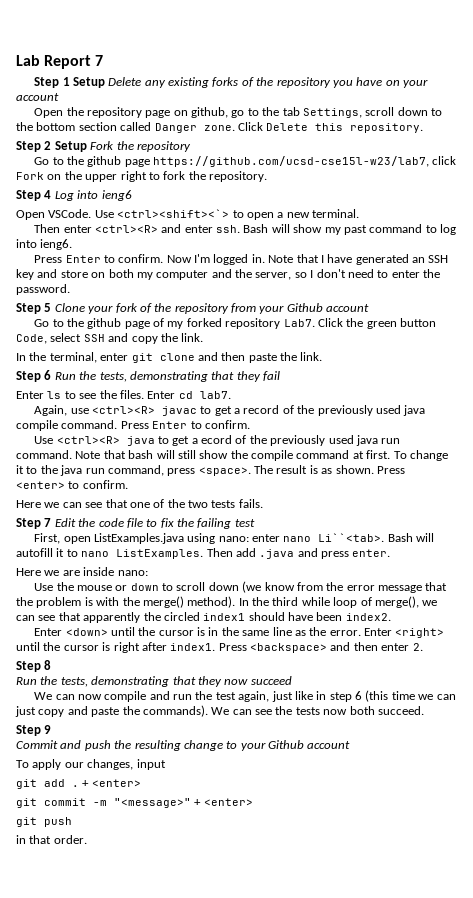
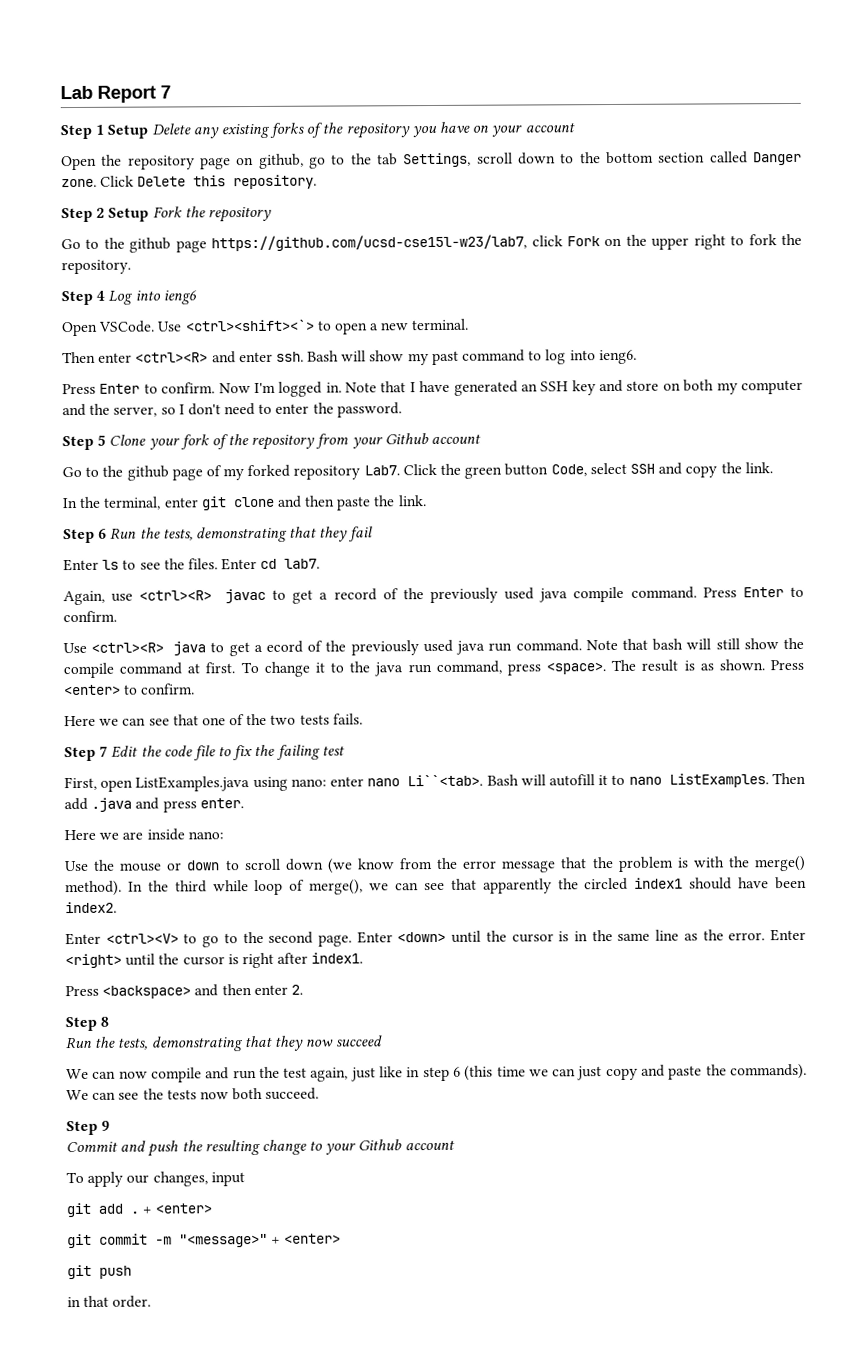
- Enter <down> until the cursor is in the same line as the error.
+ Enter <ctrl><V> to go to the second page. Enter <down> until the cursor is in the same line as the error.
- Enter <right> until the cursor is right after index1. Press <backspace> and then enter 2.
+ Enter <right> until the cursor is right after index1.
+ Press <backspace> and then enter 2.

